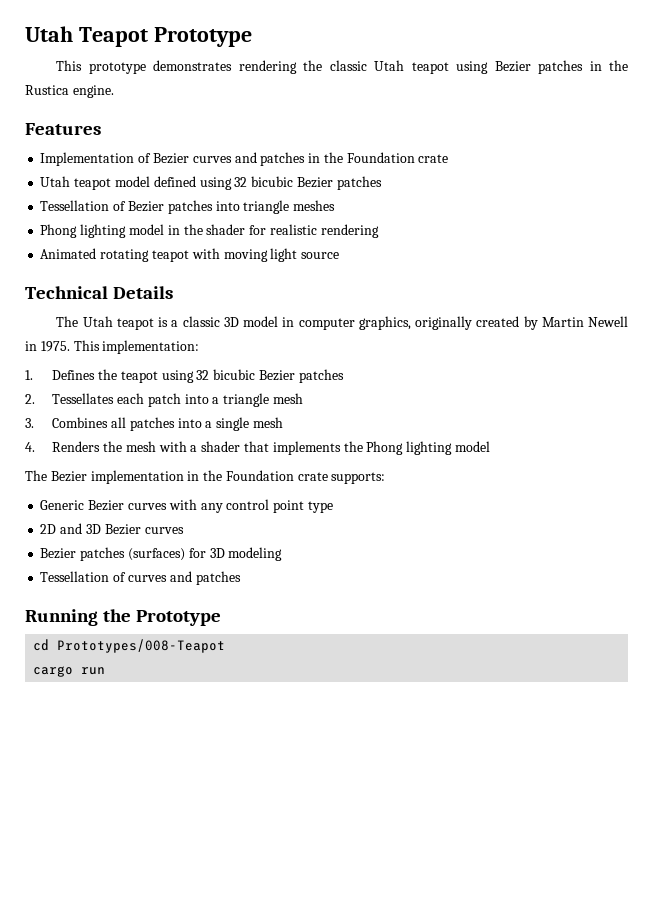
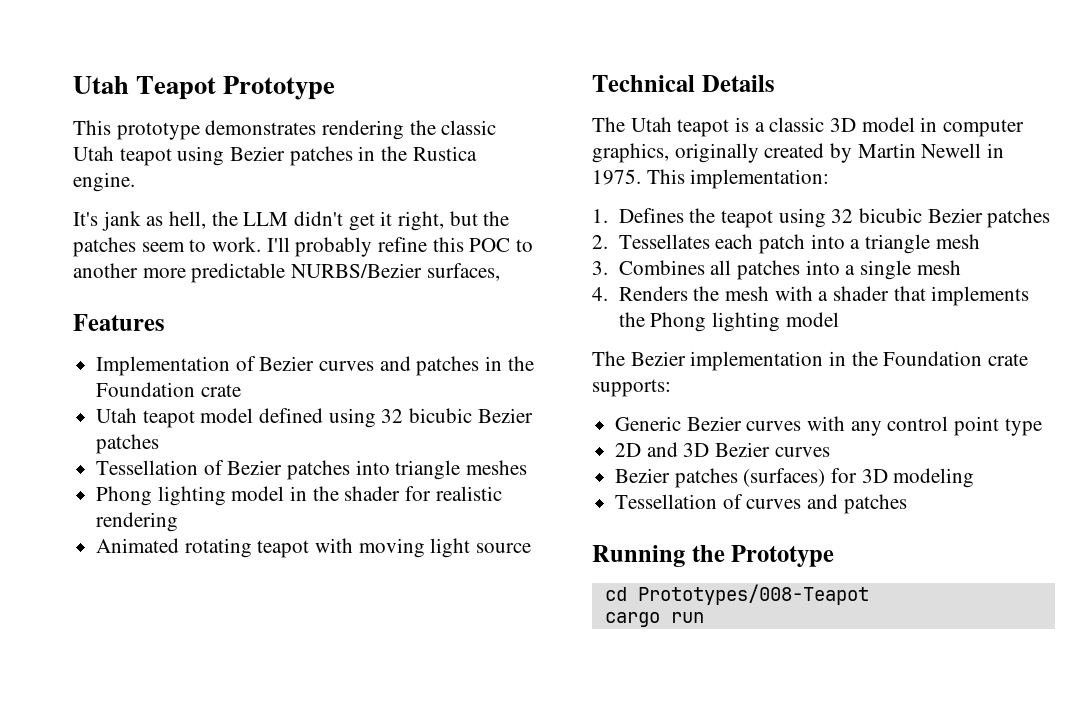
+ It's jank as hell, the LLM didn't get it right, but the patches seem to work. I'll probably refine this POC to another more predictable NURBS/Bezier surfaces,

